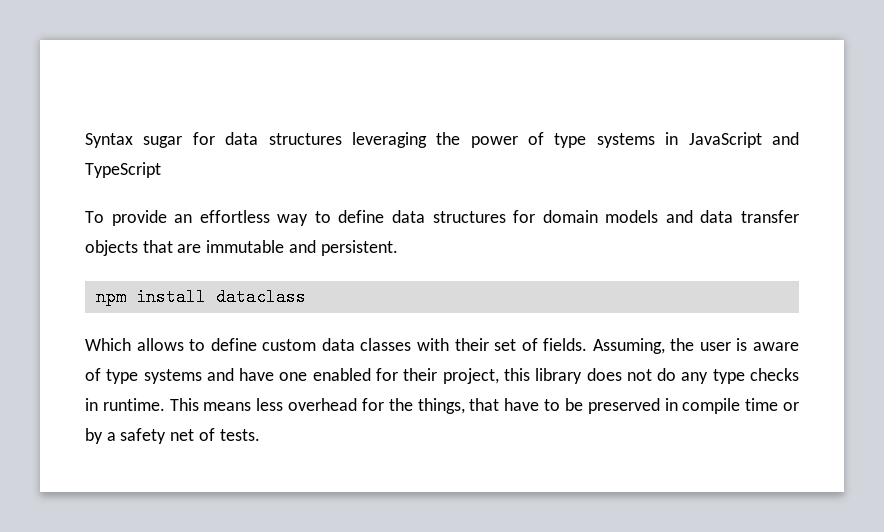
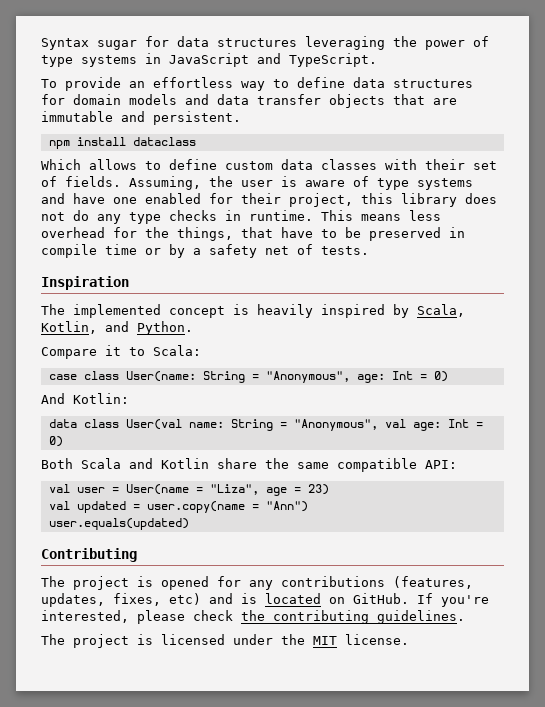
- Syntax sugar for data structures leveraging the power of type systems in JavaScript and TypeScript
+ Syntax sugar for data structures leveraging the power of type systems in JavaScript and TypeScript.
+ Inspiration
+ The implemented concept is heavily inspired by Scala, Kotlin, and Python.
+ Compare it to Scala:
+ case class User(name: String = "Anonymous", age: Int = 0)
+ And Kotlin:
+ data class User(val name: String = "Anonymous", val age: Int = 0)
+ Both Scala and Kotlin share the same compatible API:
+ val user = User(name = "Liza", age = 23)
+ val updated = user.copy(name = "Ann")
+ user.equals(updated)
+ Contributing
+ The project is opened for any contributions (features, updates, fixes, etc) and is located on GitHub. If you're interested, please check the contributing guidelines.
+ The project is licensed under the MIT license.

